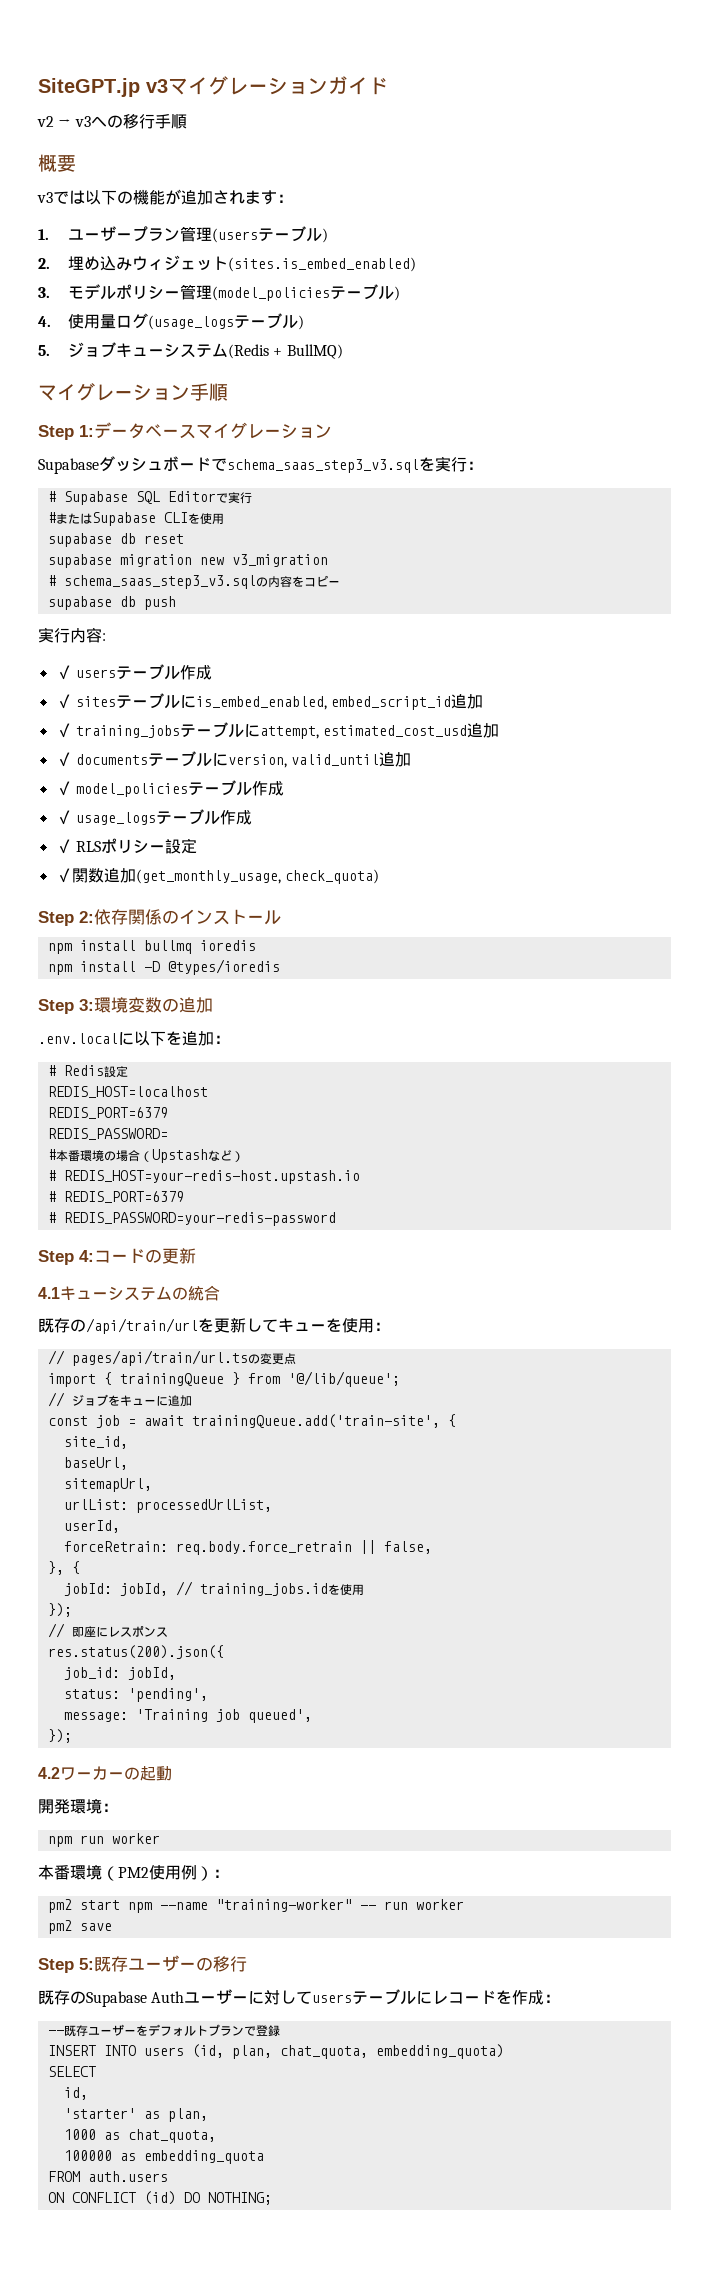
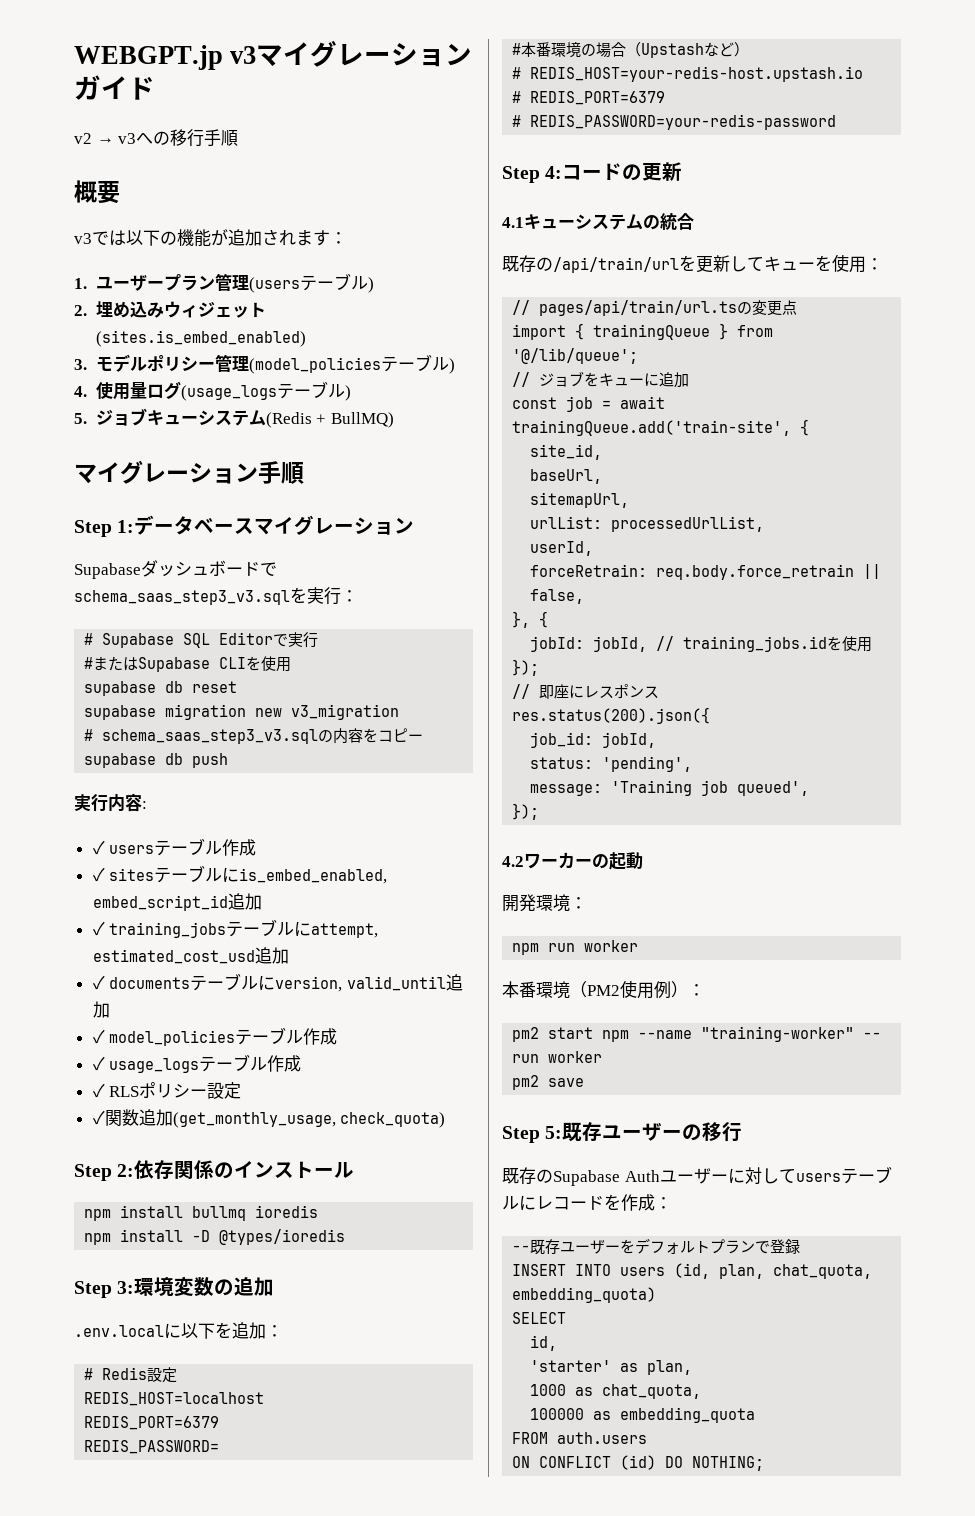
- SiteGPT.jp v3マイグレーションガイド
+ WEBGPT.jp v3マイグレーションガイド

